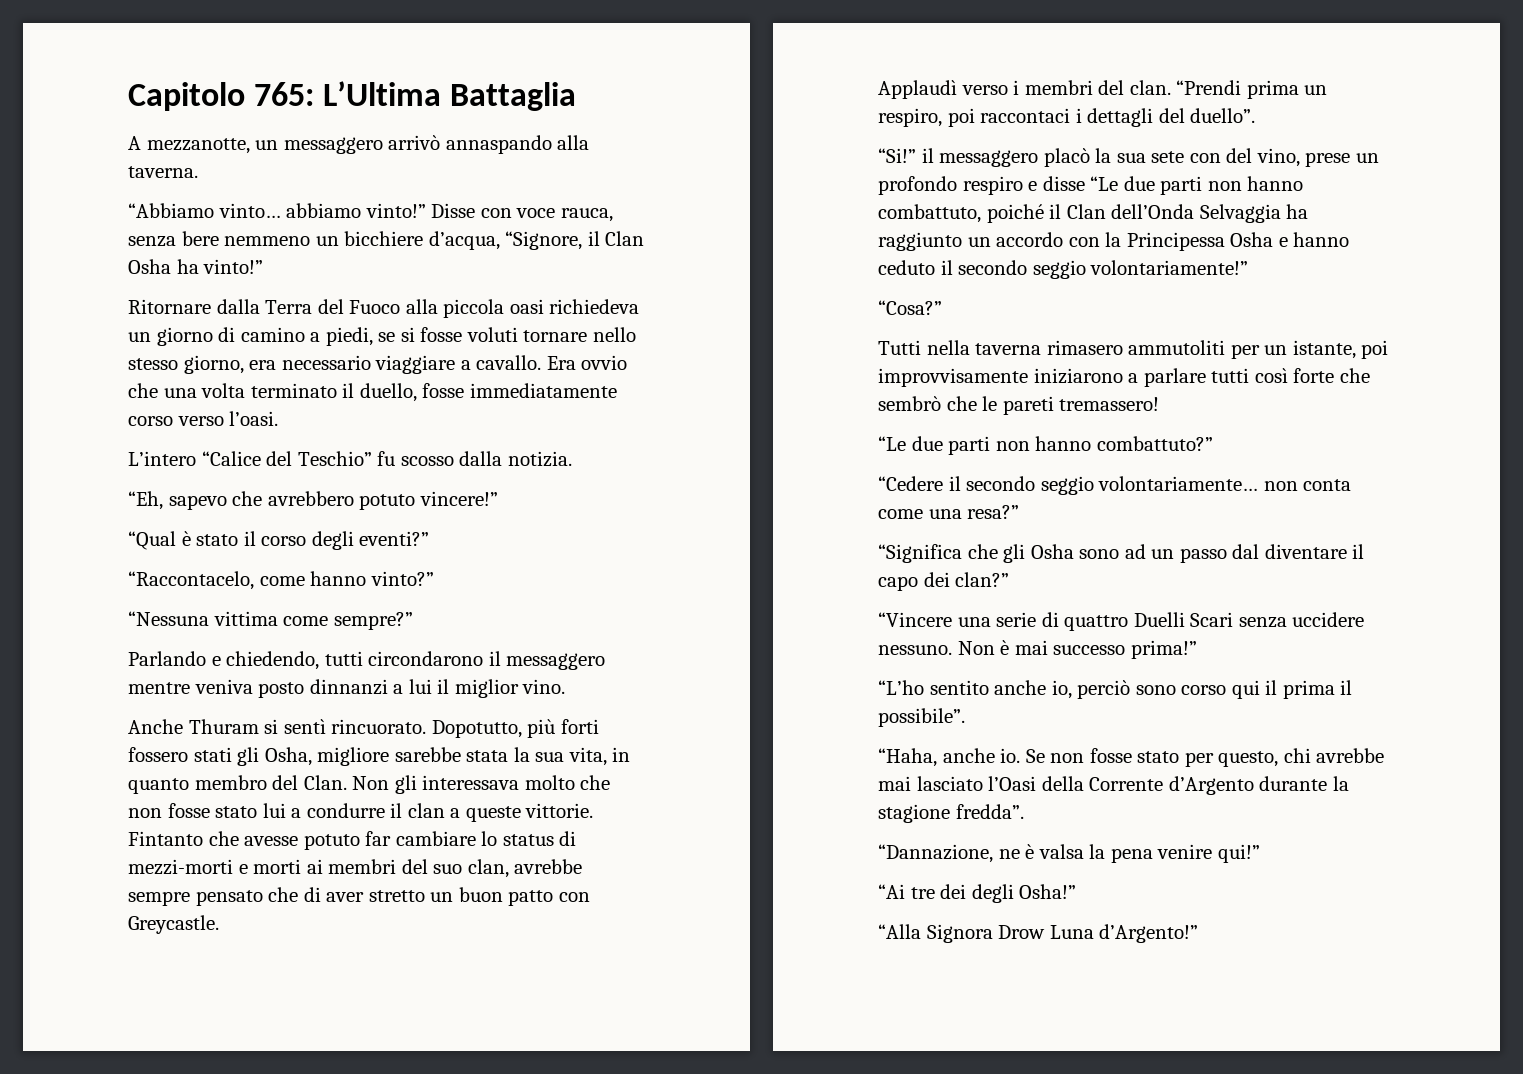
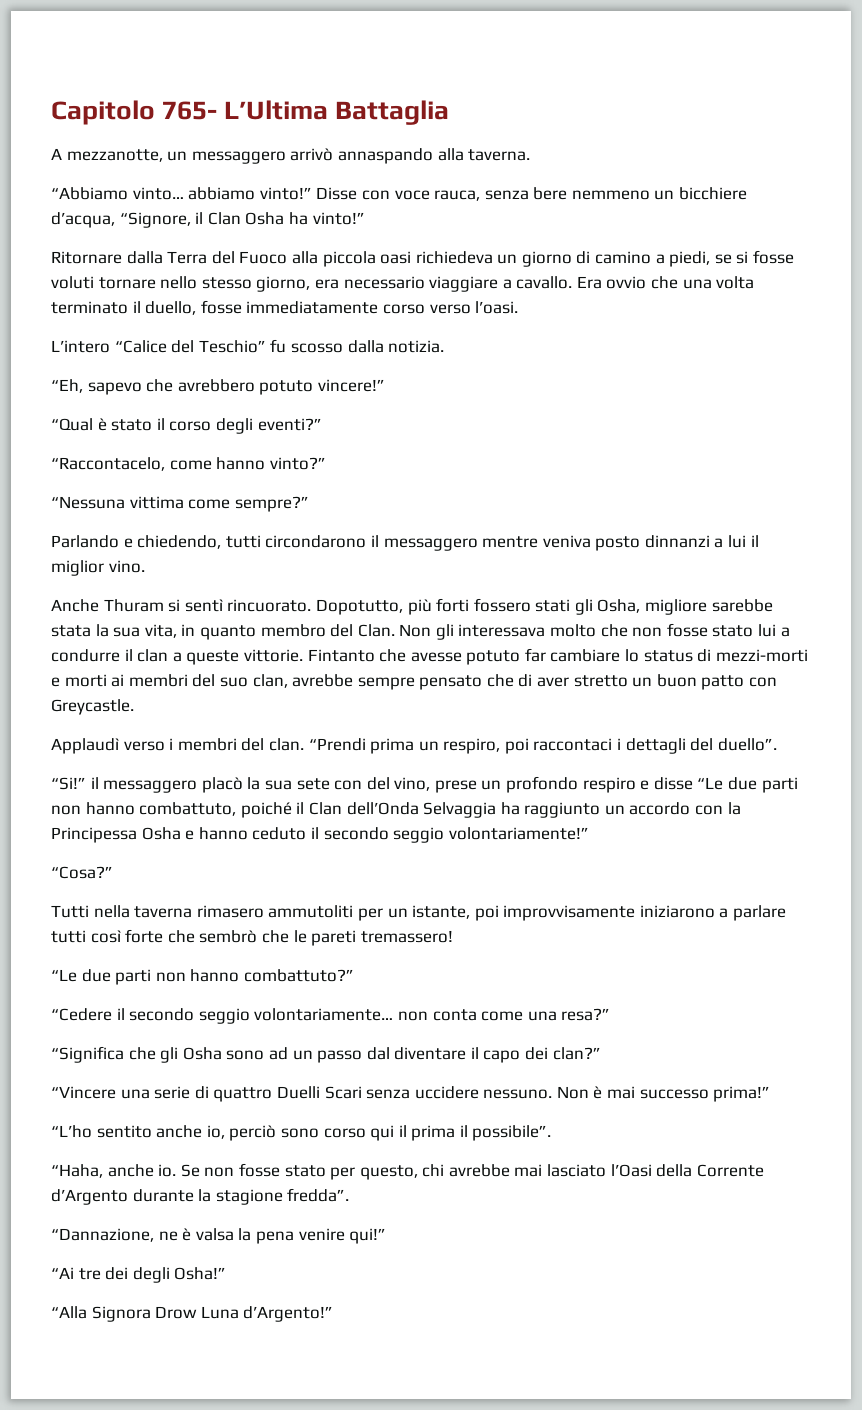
- Capitolo 765: L’Ultima Battaglia
+ Capitolo 765- L’Ultima Battaglia

